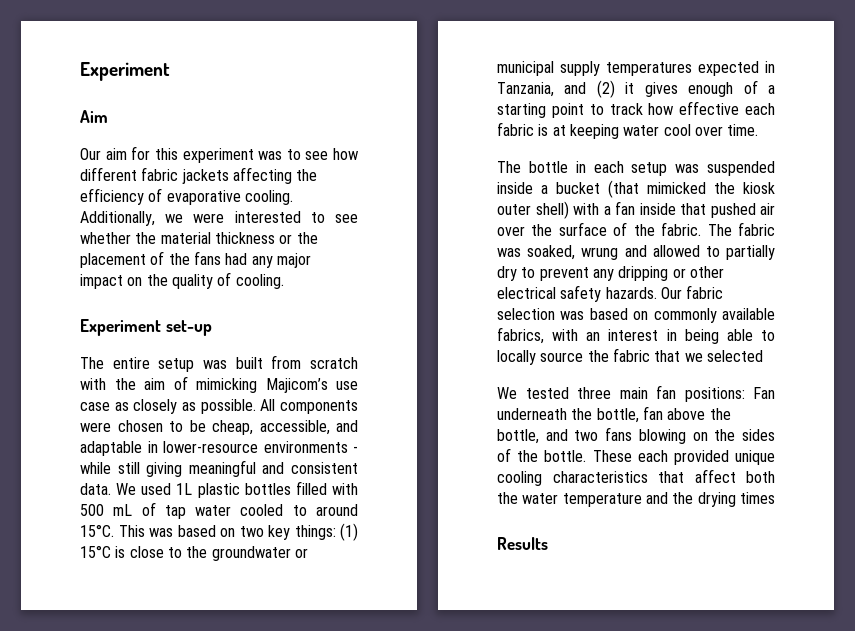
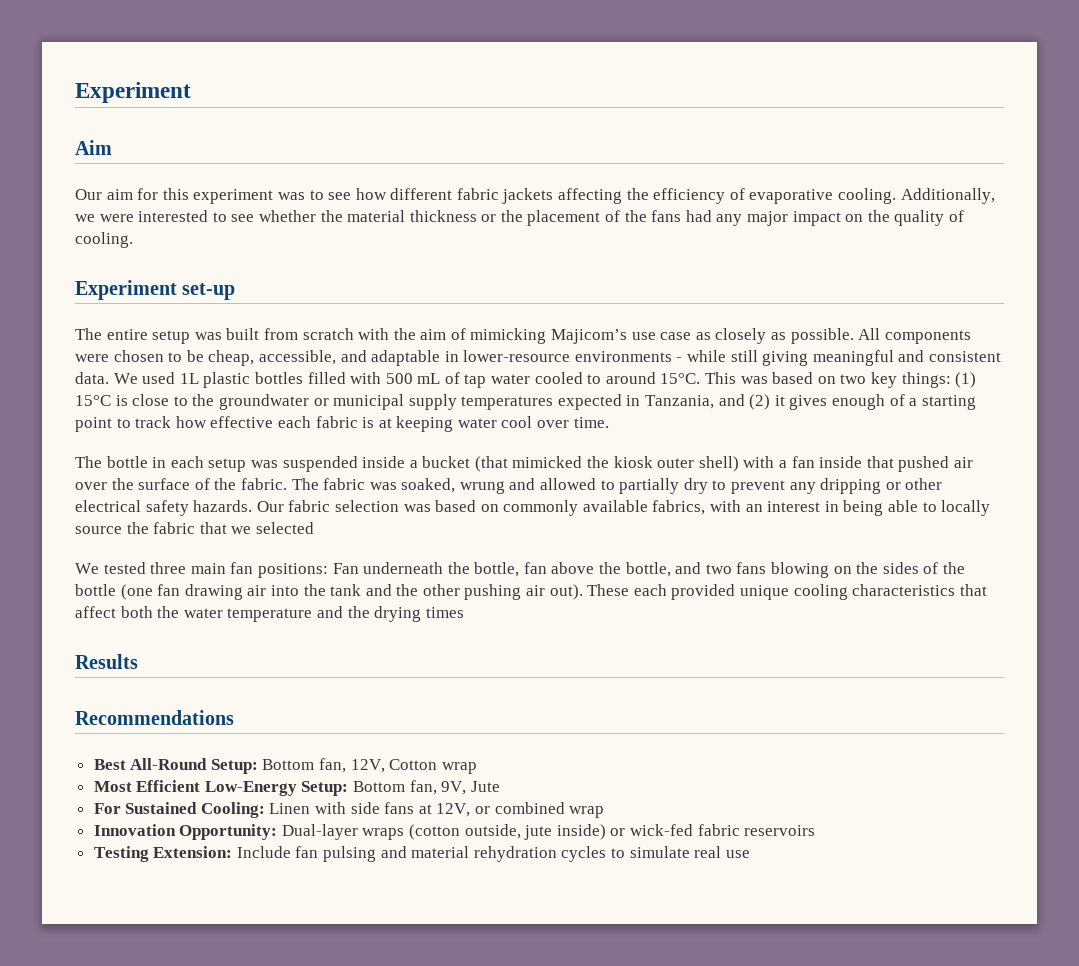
- We tested three main fan positions: Fan underneath the bottle, fan above the bottle, and two fans blowing on the sides of the bottle.
+ We tested three main fan positions: Fan underneath the bottle, fan above the bottle, and two fans blowing on the sides of the bottle (one fan drawing air into the tank and the other pushing air out).
+ Recommendations
+ Best All-Round Setup: Bottom fan, 12V, Cotton wrap
+ Most Efficient Low-Energy Setup: Bottom fan, 9V, Jute
+ For Sustained Cooling: Linen with side fans at 12V, or combined wrap
+ Innovation Opportunity: Dual-layer wraps (cotton outside, jute inside) or wick-fed fabric reservoirs
+ Testing Extension: Include fan pulsing and material rehydration cycles to simulate real use

